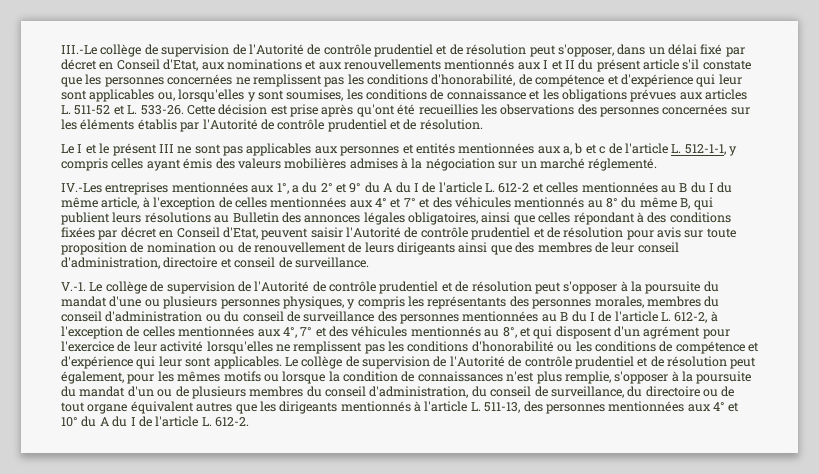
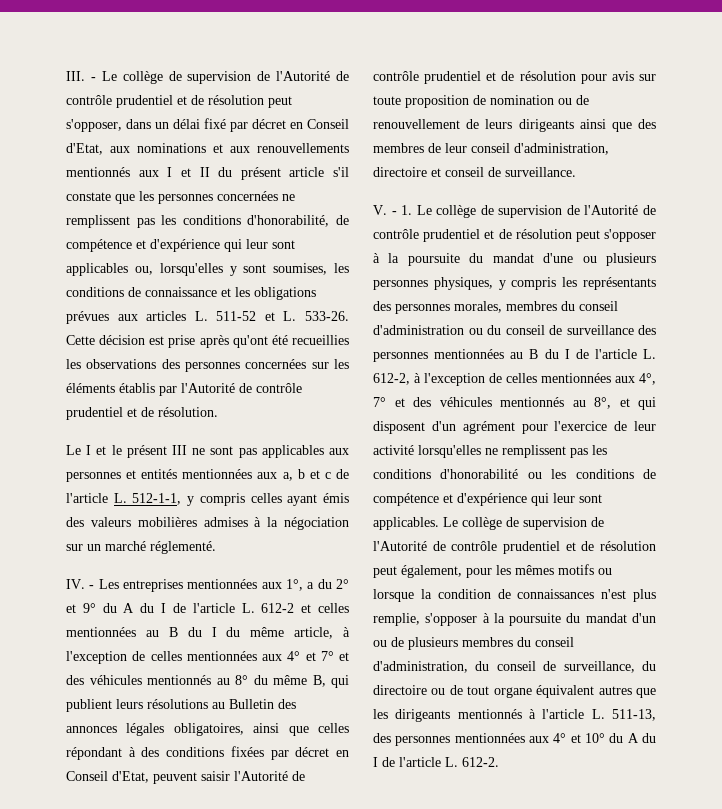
- III.-Le collège de supervision de l'Autorité de contrôle prudentiel et de résolution peut s'opposer, dans un délai fixé par décret en Conseil d'Etat, aux nominations et aux renouvellements mentionnés aux I et II du présent article s'il constate que les personnes concernées ne remplissent pas les conditions d'honorabilité, de compétence et d'expérience qui leur sont applicables ou, lorsqu'elles y sont soumises, les conditions de connaissance et les obligations prévues aux articles L. 511-52 et L. 533-26.
+ III. - Le collège de supervision de l'Autorité de contrôle prudentiel et de résolution peut s'opposer, dans un délai fixé par décret en Conseil d'Etat, aux nominations et aux renouvellements mentionnés aux I et II du présent article s'il constate que les personnes concernées ne remplissent pas les conditions d'honorabilité, de compétence et d'expérience qui leur sont applicables ou, lorsqu'elles y sont soumises, les conditions de connaissance et les obligations prévues aux articles L. 511-52 et L. 533-26.
- IV.-Les entreprises mentionnées aux 1°, a du 2° et 9° du A du I de l'article L. 612-2 et celles mentionnées au B du I du même article, à l'exception de celles mentionnées aux 4° et 7° et des véhicules mentionnés au 8° du même B, qui publient leurs résolutions au Bulletin des annonces légales obligatoires, ainsi que celles répondant à des conditions fixées par décret en Conseil d'Etat, peuvent saisir l'Autorité de contrôle prudentiel et de résolution pour avis sur toute proposition de nomination ou de renouvellement de leurs dirigeants ainsi que des membres de leur conseil d'administration, directoire et conseil de surveillance.
+ IV. - Les entreprises mentionnées aux 1°, a du 2° et 9° du A du I de l'article L. 612-2 et celles mentionnées au B du I du même article, à l'exception de celles mentionnées aux 4° et 7° et des véhicules mentionnés au 8° du même B, qui publient leurs résolutions au Bulletin des annonces légales obligatoires, ainsi que celles répondant à des conditions fixées par décret en Conseil d'Etat, peuvent saisir l'Autorité de contrôle prudentiel et de résolution pour avis sur toute proposition de nomination ou de renouvellement de leurs dirigeants ainsi que des membres de leur conseil d'administration, directoire et conseil de surveillance.
- V.-1. Le collège de supervision de l'Autorité de contrôle prudentiel et de résolution peut s'opposer à la poursuite du mandat d'une ou plusieurs personnes physiques, y compris les représentants des personnes morales, membres du conseil d'administration ou du conseil de surveillance des personnes mentionnées au B du I de l'article L. 612-2, à l'exception de celles mentionnées aux 4°, 7° et des véhicules mentionnés au 8°, et qui disposent d'un agrément pour l'exercice de leur activité lorsqu'elles ne remplissent pas les conditions d'honorabilité ou les conditions de compétence et d'expérience qui leur sont applicables.
+ V. - 1. Le collège de supervision de l'Autorité de contrôle prudentiel et de résolution peut s'opposer à la poursuite du mandat d'une ou plusieurs personnes physiques, y compris les représentants des personnes morales, membres du conseil d'administration ou du conseil de surveillance des personnes mentionnées au B du I de l'article L. 612-2, à l'exception de celles mentionnées aux 4°, 7° et des véhicules mentionnés au 8°, et qui disposent d'un agrément pour l'exercice de leur activité lorsqu'elles ne remplissent pas les conditions d'honorabilité ou les conditions de compétence et d'expérience qui leur sont applicables.

